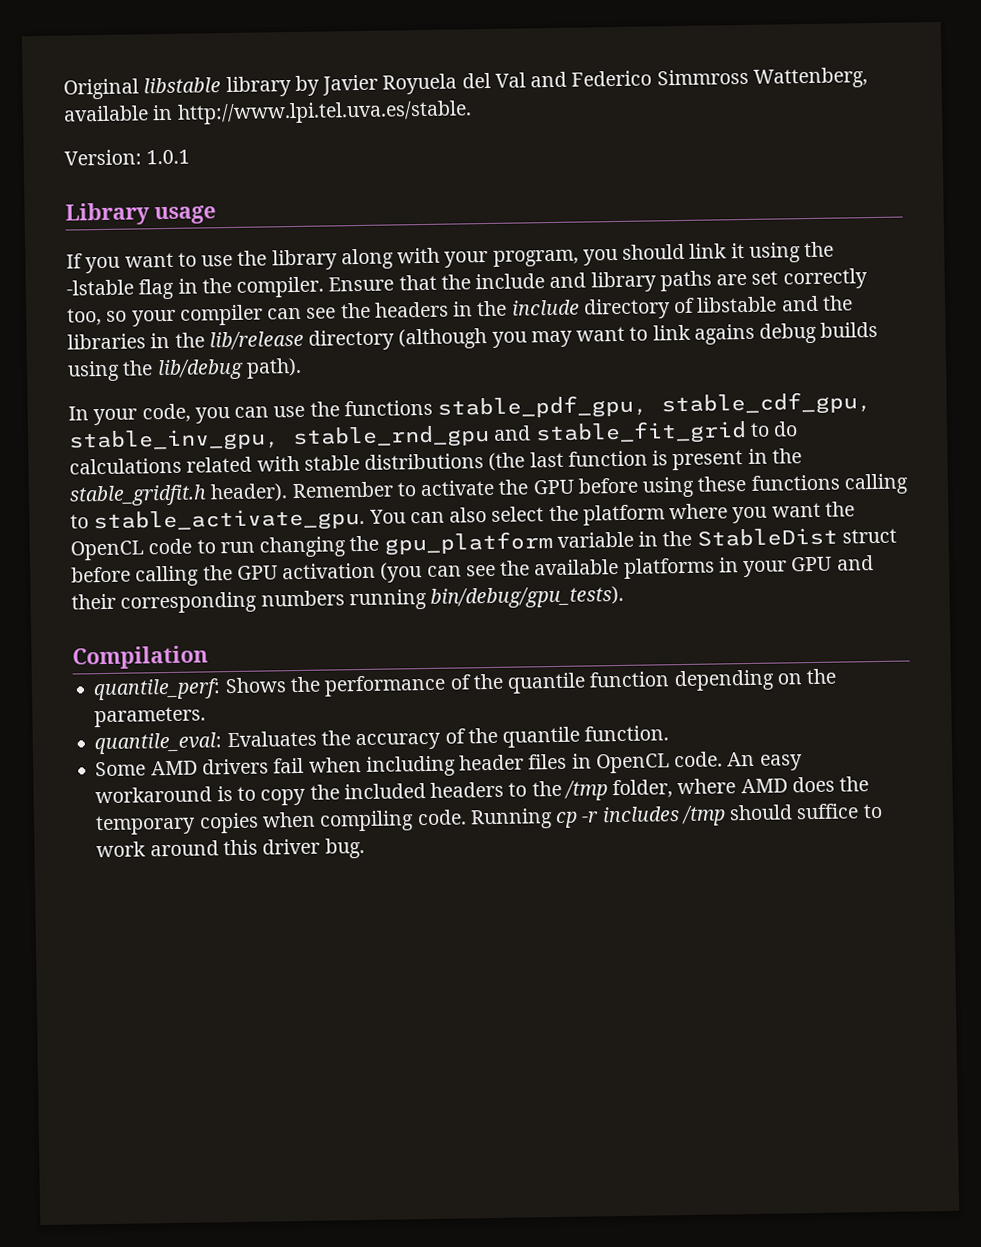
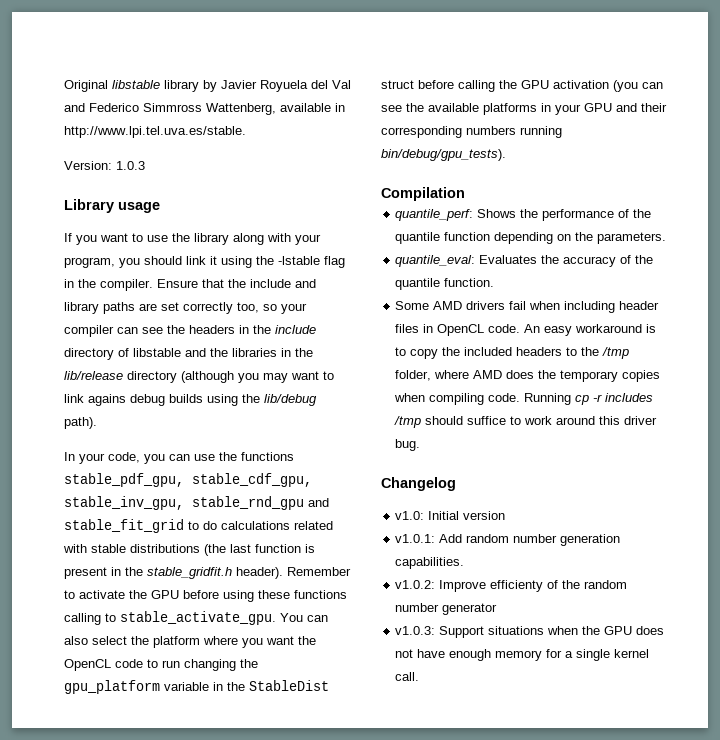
- Version: 1.0.1
+ Version: 1.0.3
+ Changelog
+ v1.0: Initial version
+ v1.0.1: Add random number generation capabilities.
+ v1.0.2: Improve efficienty of the random number generator
+ v1.0.3: Support situations when the GPU does not have enough memory for a single kernel call.

